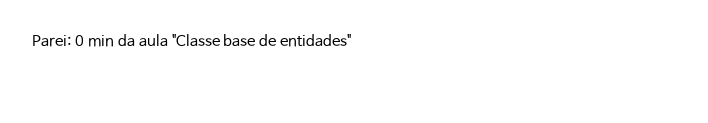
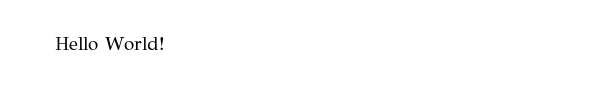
- Parei: 0 min da aula "Classe base de entidades"
+ Hello World!

